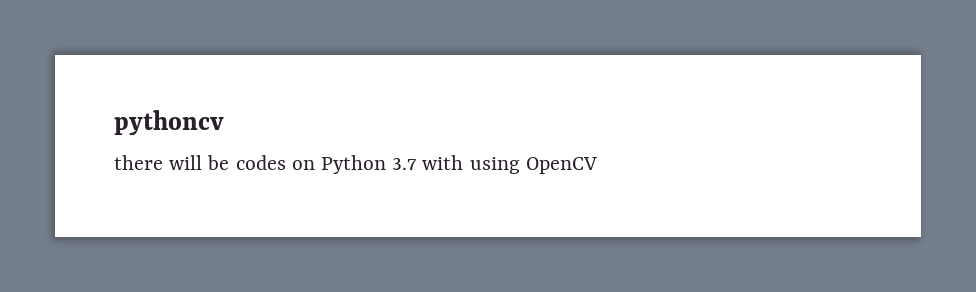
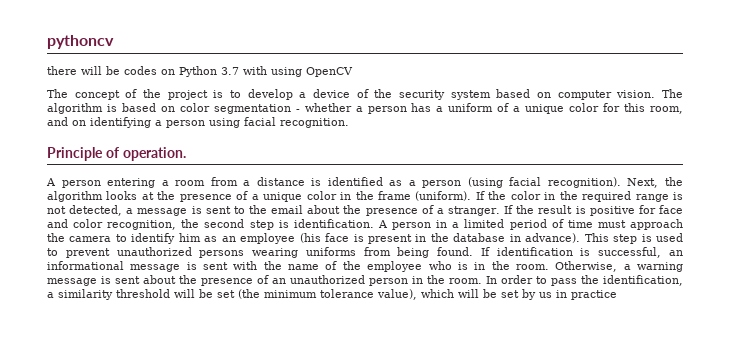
+ The concept of the project is to develop a device of the security system based on computer vision. The algorithm is based on color segmentation - whether a person has a uniform of a unique color for this room, and on identifying a person using facial recognition.
+ Principle of operation.
+ A person entering a room from a distance is identified as a person (using facial recognition). Next, the algorithm looks at the presence of a unique color in the frame (uniform). If the color in the required range is not detected, a message is sent to the email about the presence of a stranger. If the result is positive for face and color recognition, the second step is identification. A person in a limited period of time must approach the camera to identify him as an employee (his face is present in the database in advance). This step is used to prevent unauthorized persons wearing uniforms from being found. If identification is successful, an informational message is sent with the name of the employee who is in the room. Otherwise, a warning message is sent about the presence of an unauthorized person in the room. In order to pass the identification, a similarity threshold will be set (the minimum tolerance value), which will be set by us in practice

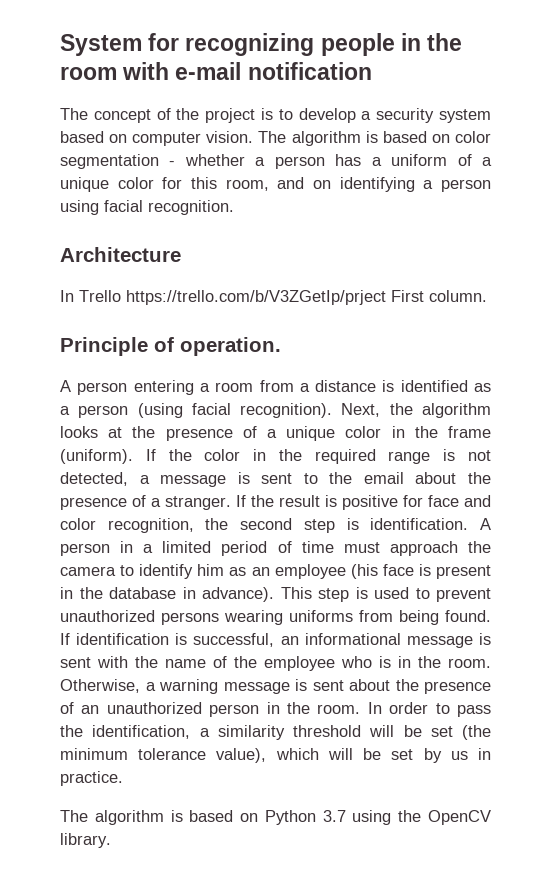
- pythoncv
- there will be codes on Python 3.7 with using OpenCV
+ System for recognizing people in the room with e-mail notification
- The concept of the project is to develop a device of the security system based on computer vision.
+ The concept of the project is to develop a security system based on computer vision.
+ Architecture
+ In Trello https://trello.com/b/V3ZGetIp/prject First column.
- In order to pass the identification, a similarity threshold will be set (the minimum tolerance value), which will be set by us in practice
+ In order to pass the identification, a similarity threshold will be set (the minimum tolerance value), which will be set by us in practice.
+ The algorithm is based on Python 3.7 using the OpenCV library.

